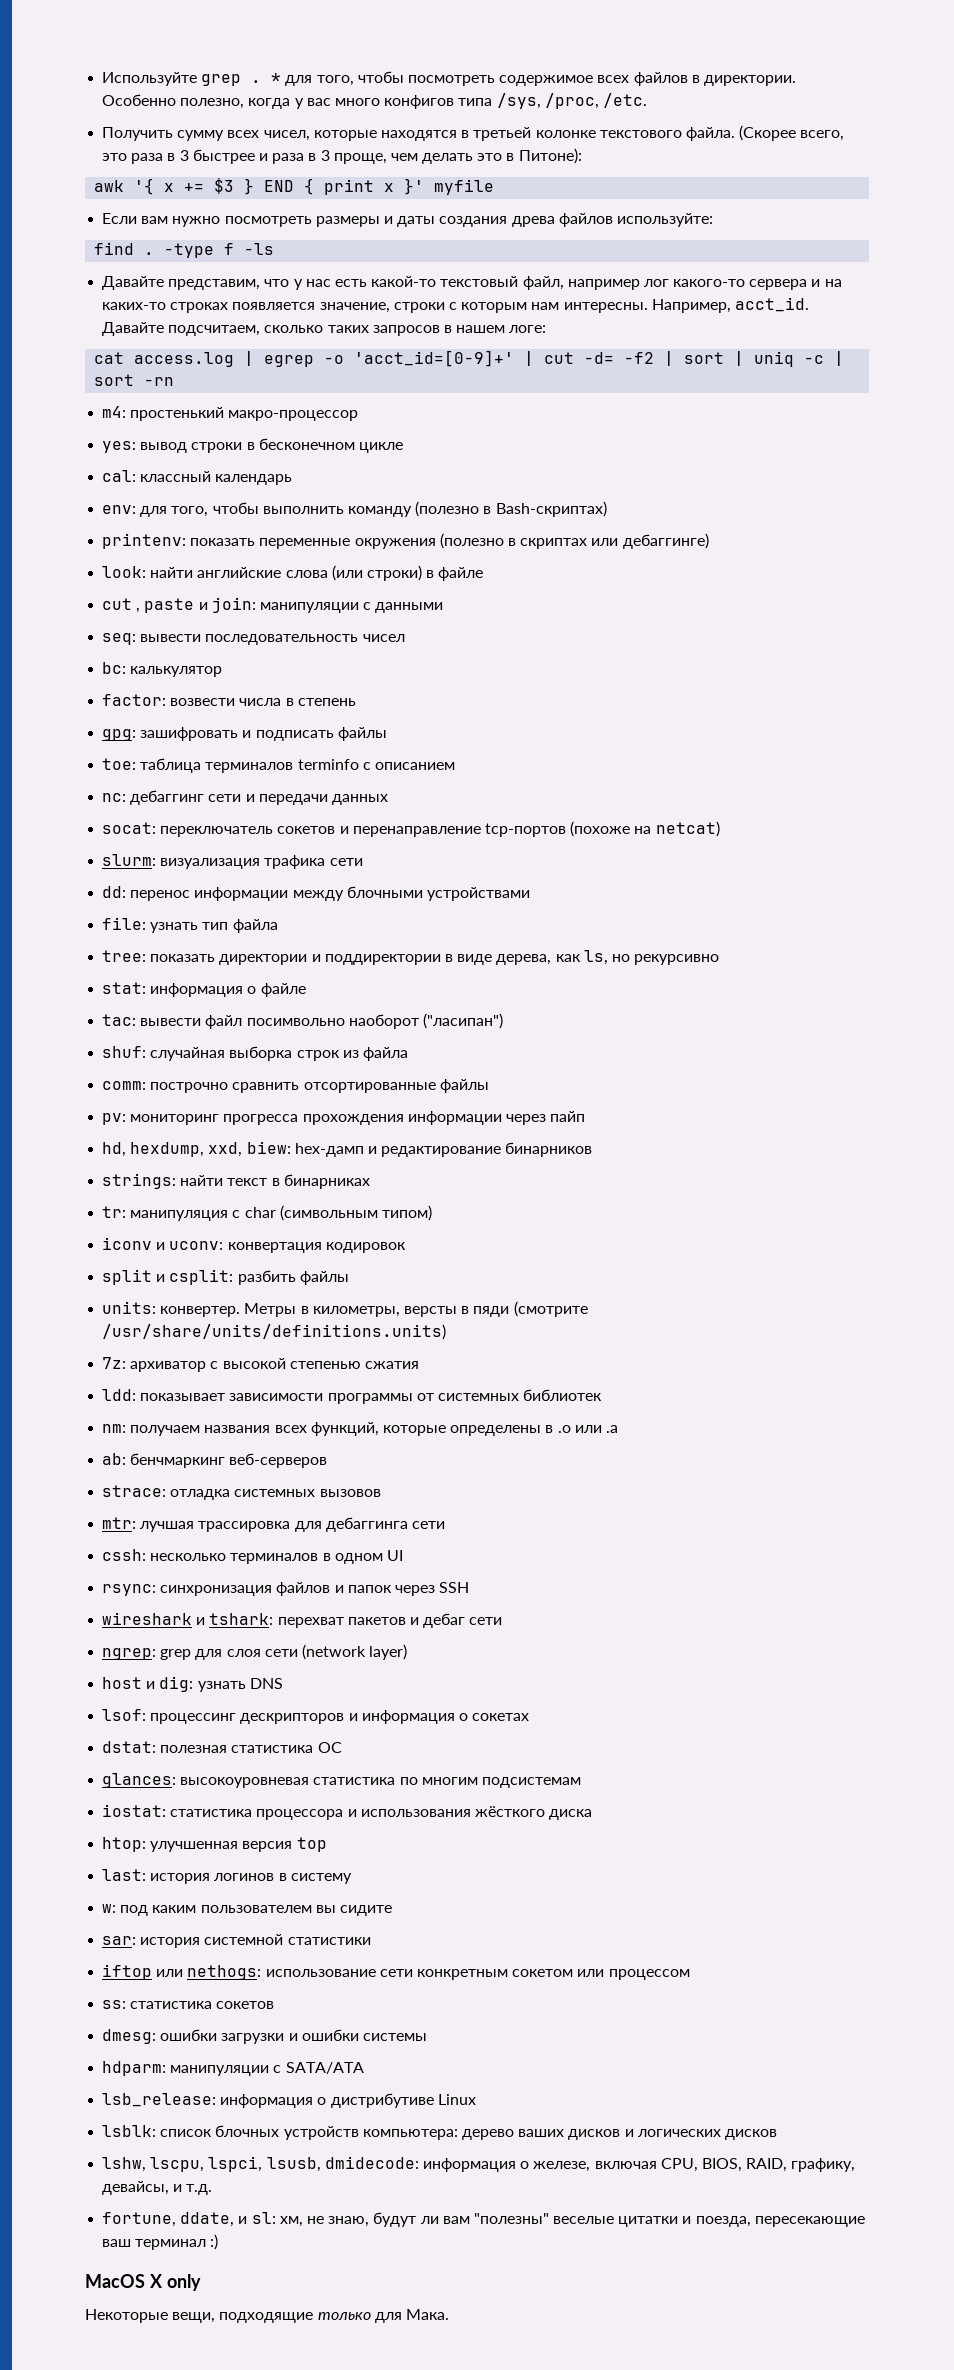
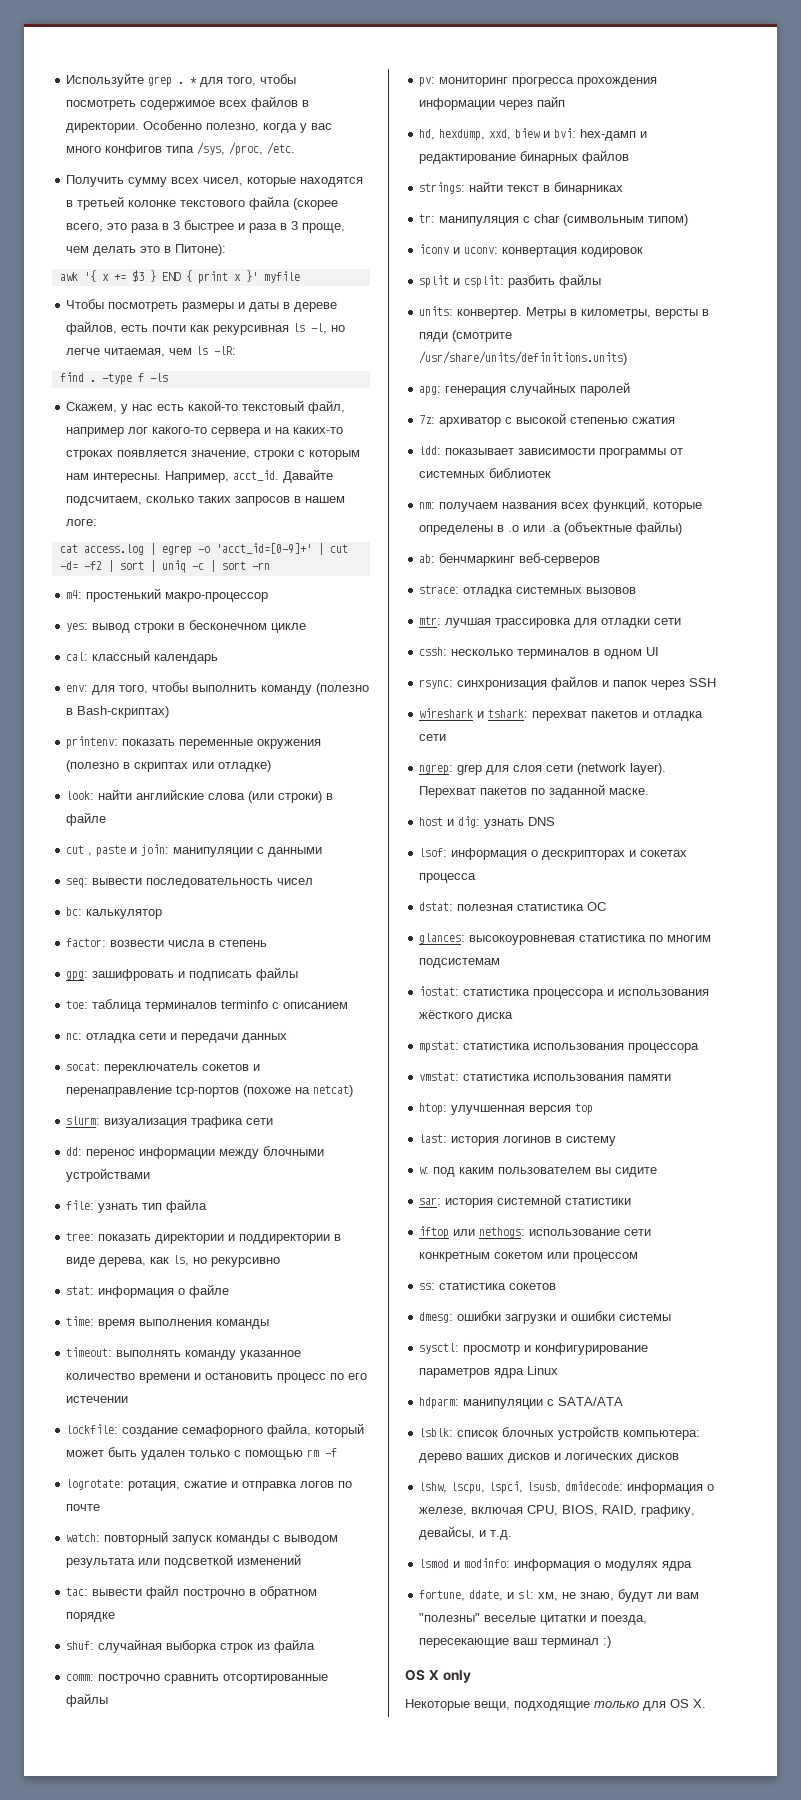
- Получить сумму всех чисел, которые находятся в третьей колонке текстового файла. (Скорее всего, это раза в 3 быстрее и раза в 3 проще, чем делать это в Питоне):
+ Получить сумму всех чисел, которые находятся в третьей колонке текстового файла (скорее всего, это раза в 3 быстрее и раза в 3 проще, чем делать это в Питоне):
- Если вам нужно посмотреть размеры и даты создания древа файлов используйте:
+ Чтобы посмотреть размеры и даты в дереве файлов, есть почти как рекурсивная ls -l, но легче читаемая, чем ls -lR:
- Давайте представим, что у нас есть какой-то текстовый файл, например лог какого-то сервера и на каких-то строках появляется значение, строки с которым нам интересны.
+ Скажем, у нас есть какой-то текстовый файл, например лог какого-то сервера и на каких-то строках появляется значение, строки с которым нам интересны.
- printenv: показать переменные окружения (полезно в скриптах или дебаггинге)
+ printenv: показать переменные окружения (полезно в скриптах или отладке)
- nc: дебаггинг сети и передачи данных
+ nc: отладка сети и передачи данных
+ time: время выполнения команды
+ timeout: выполнять команду указанное количество времени и остановить процесс по его истечении
+ lockfile: создание семафорного файла, который может быть удален только с помощью rm -f
+ logrotate: ротация, сжатие и отправка логов по почте
+ watch: повторный запуск команды с выводом результата или подсветкой изменений
- tac: вывести файл посимвольно наоборот ("ласипан")
+ tac: вывести файл построчно в обратном порядке
- hd, hexdump, xxd, biew: hex-дамп и редактирование бинарников
+ hd, hexdump, xxd, biew и bvi: hex-дамп и редактирование бинарных файлов
+ apg: генерация случайных паролей
- nm: получаем названия всех функций, которые определены в .o или .a
+ nm: получаем названия всех функций, которые определены в .o или .a (объектные файлы)
- mtr: лучшая трассировка для дебаггинга сети
+ mtr: лучшая трассировка для отладки сети
- wireshark и tshark: перехват пакетов и дебаг сети
+ wireshark и tshark: перехват пакетов и отладка сети
- ngrep: grep для слоя сети (network layer)
+ ngrep: grep для слоя сети (network layer). Перехват пакетов по заданной маске.
- lsof: процессинг дескрипторов и информация о сокетах
+ lsof: информация о дескрипторах и сокетах процесса
+ mpstat: статистика использования процессора
+ vmstat: статистика использования памяти
+ sysctl: просмотр и конфигурирование параметров ядра Linux
- lsb_release: информация о дистрибутиве Linux
+ lsmod и modinfo: информация о модулях ядра
- MacOS X only
+ OS X only
- Некоторые вещи, подходящие только для Мака.
+ Некоторые вещи, подходящие только для OS X.

